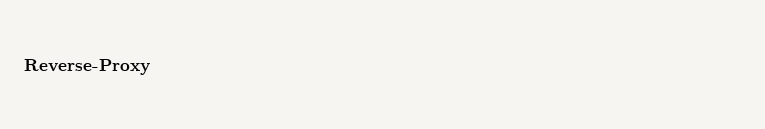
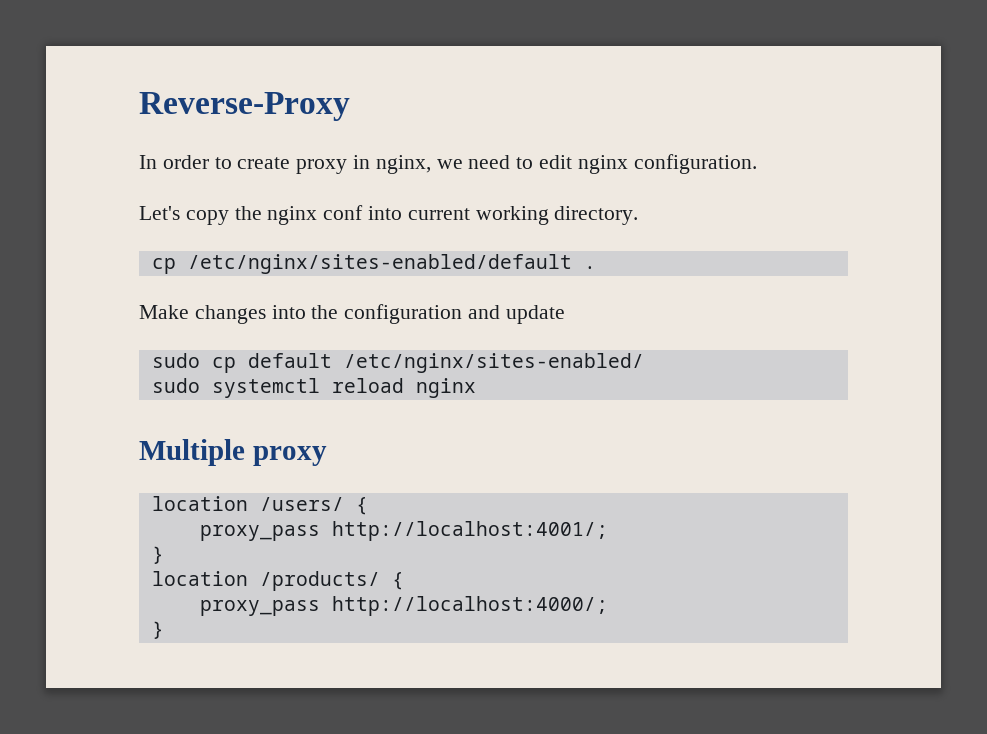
+ In order to create proxy in nginx, we need to edit nginx configuration.
+ Let's copy the nginx conf into current working directory.
+ cp /etc/nginx/sites-enabled/default .
+ Make changes into the configuration and update
+ sudo cp default /etc/nginx/sites-enabled/
+ sudo systemctl reload nginx
+ Multiple proxy
+ location /users/ {
+ proxy_pass http://localhost:4001/;
+ }
+ location /products/ {
+ proxy_pass http://localhost:4000/;
+ }

